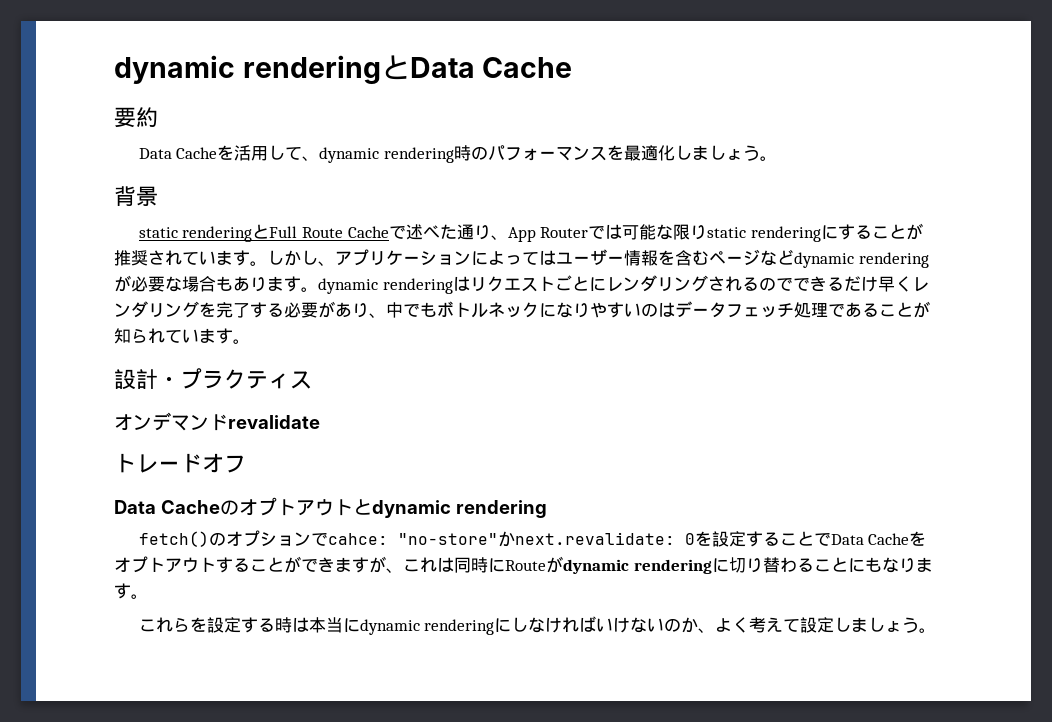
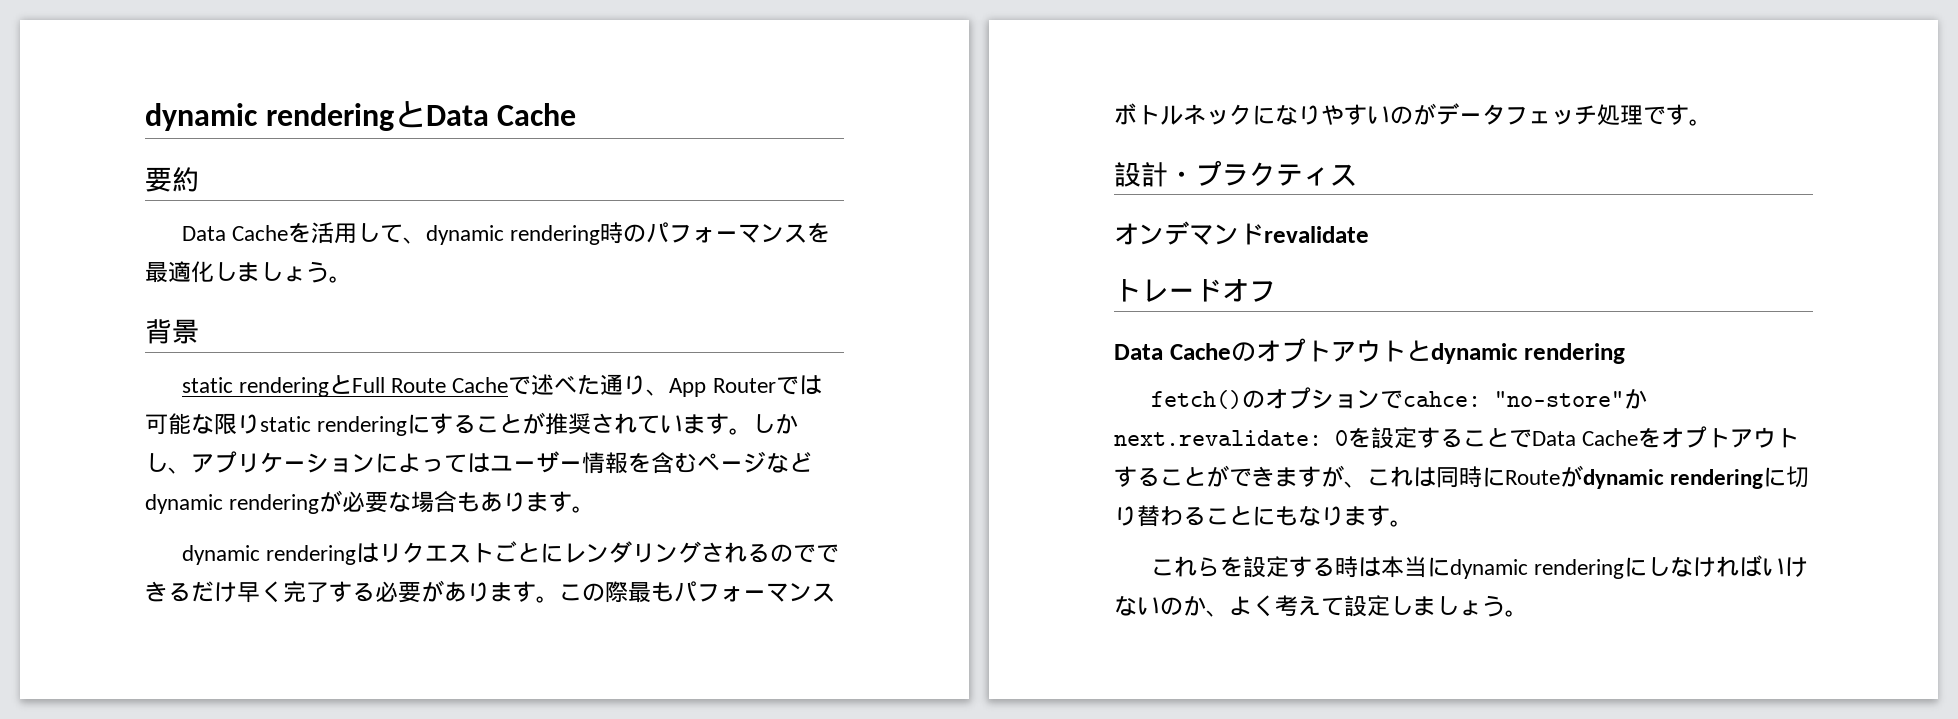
- しかし、アプリケーションによってはユーザー情報を含むページなどdynamic renderingが必要な場合もあります。dynamic renderingはリクエストごとにレンダリングされるのでできるだけ早くレンダリングを完了する必要があり、中でもボトルネックになりやすいのはデータフェッチ処理であることが知られています。
+ しかし、アプリケーションによってはユーザー情報を含むページなどdynamic renderingが必要な場合もあります。
+ dynamic renderingはリクエストごとにレンダリングされるのでできるだけ早く完了する必要があります。この際最もパフォーマンスボトルネックになりやすいのがデータフェッチ処理です。

